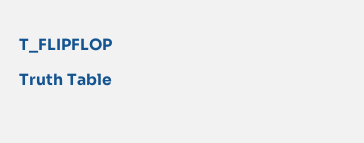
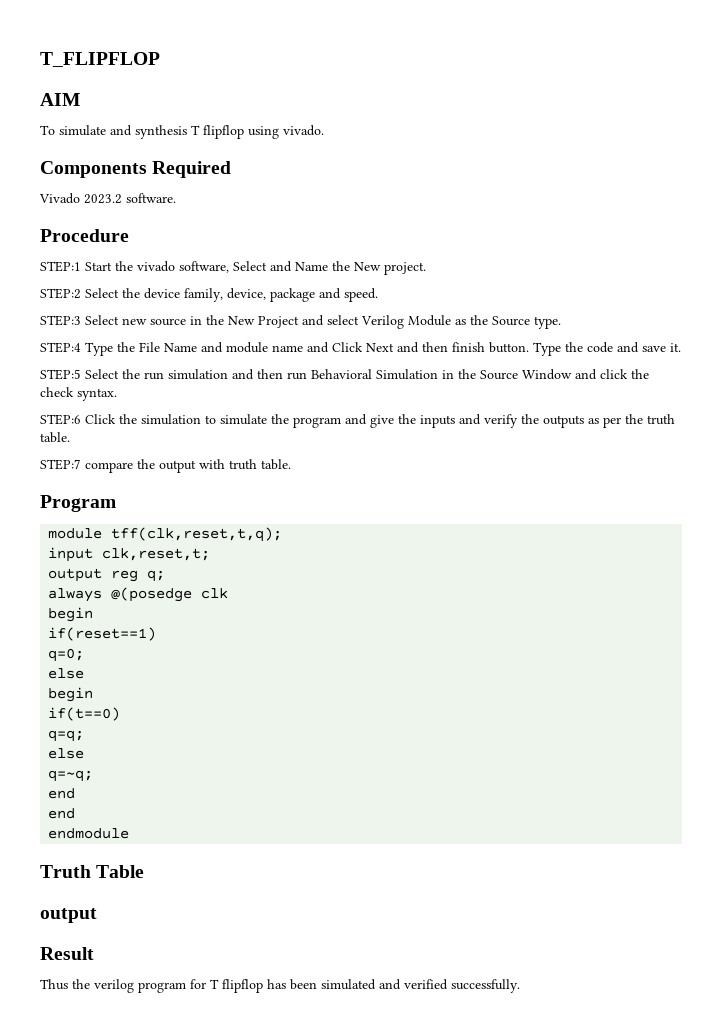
+ AIM
+ To simulate and synthesis T flipflop using vivado.
+ Components Required
+ Vivado 2023.2 software.
+ Procedure
+ STEP:1 Start the vivado software, Select and Name the New project.
+ STEP:2 Select the device family, device, package and speed.
+ STEP:3 Select new source in the New Project and select Verilog Module as the Source type.
+ STEP:4 Type the File Name and module name and Click Next and then finish button. Type the code and save it.
+ STEP:5 Select the run simulation and then run Behavioral Simulation in the Source Window and click the check syntax.
+ STEP:6 Click the simulation to simulate the program and give the inputs and verify the outputs as per the truth table.
+ STEP:7 compare the output with truth table.
+ Program
+ module tff(clk,reset,t,q);
+ input clk,reset,t;
+ output reg q;
+ always @(posedge clk
+ begin
+ if(reset==1)
+ q=0;
+ else
+ begin
+ if(t==0)
+ q=q;
+ else
+ q=~q;
+ end
+ end
+ endmodule
  Truth Table
+ output
+ Result
+ Thus the verilog program for T flipflop has been simulated and verified successfully.

